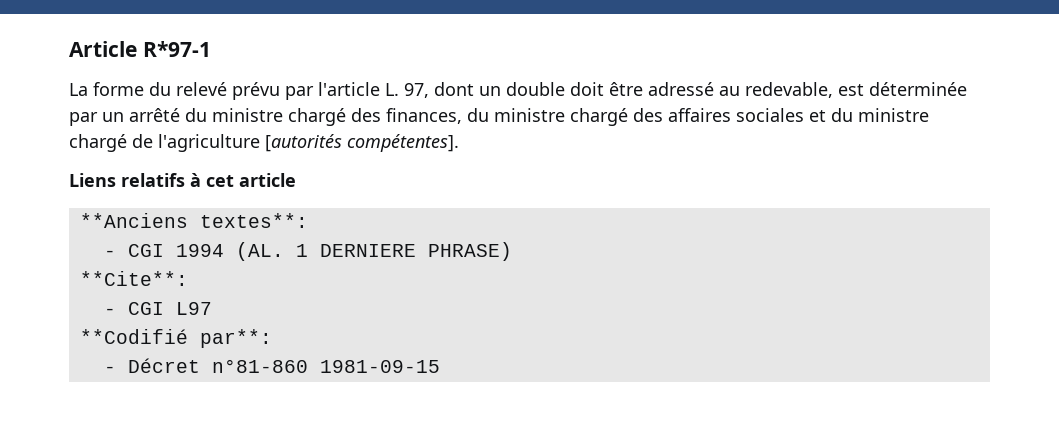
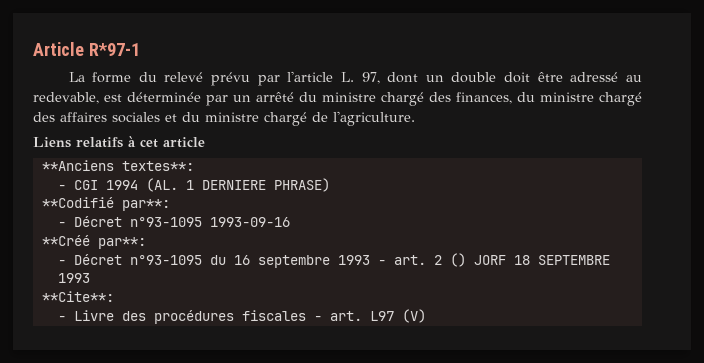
- La forme du relevé prévu par l'article L. 97, dont un double doit être adressé au redevable, est déterminée par un arrêté du ministre chargé des finances, du ministre chargé des affaires sociales et du ministre chargé de l'agriculture [autorités compétentes].
+ La forme du relevé prévu par l'article L. 97, dont un double doit être adressé au redevable, est déterminée par un arrêté du ministre chargé des finances, du ministre chargé des affaires sociales et du ministre chargé de l'agriculture.
- **Cite**:
- - CGI L97
- - Décret n°81-860 1981-09-15
+ - Décret n°93-1095 1993-09-16
+ **Créé par**:
+ - Décret n°93-1095 du 16 septembre 1993 - art. 2 () JORF 18 SEPTEMBRE 1993
+ **Cite**:
+ - Livre des procédures fiscales - art. L97 (V)

